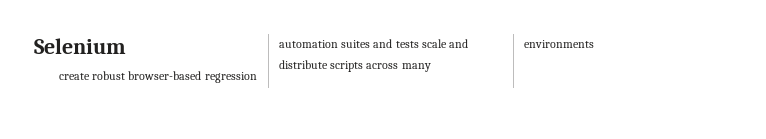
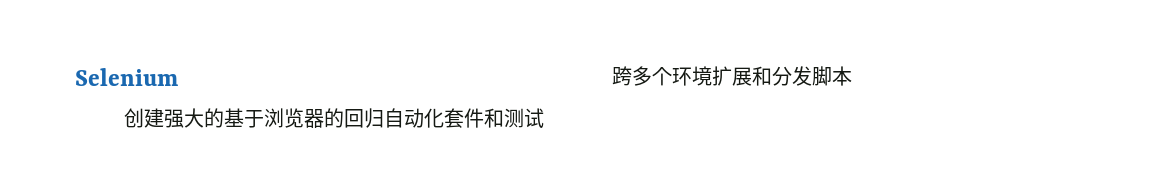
- create robust browser-based regression automation suites and tests scale and distribute scripts across many environments
+ 创建强大的基于浏览器的回归自动化套件和测试跨多个环境扩展和分发脚本

